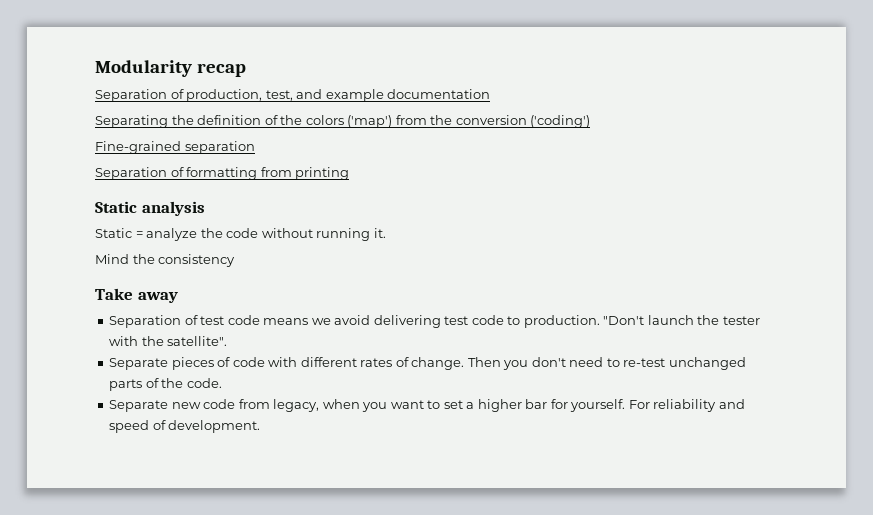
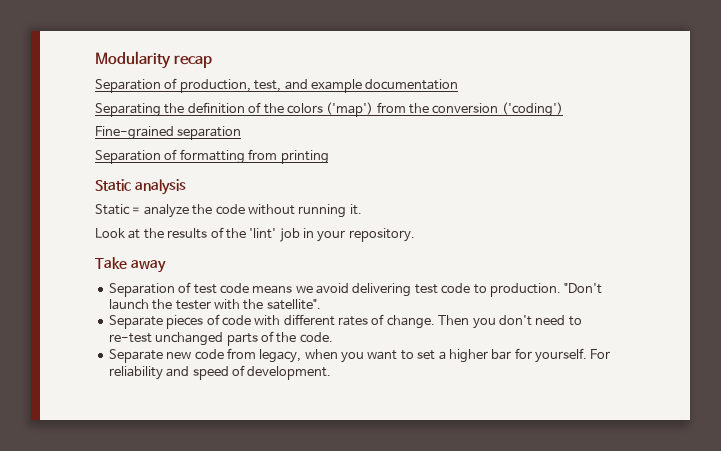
- Mind the consistency
+ Look at the results of the 'lint' job in your repository.

